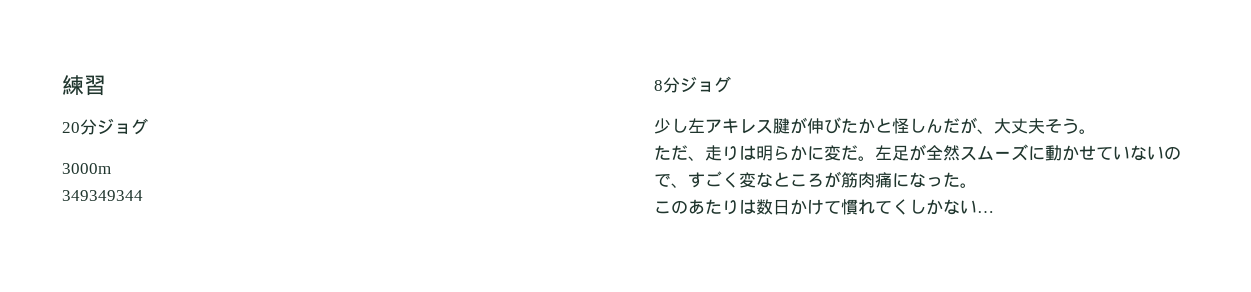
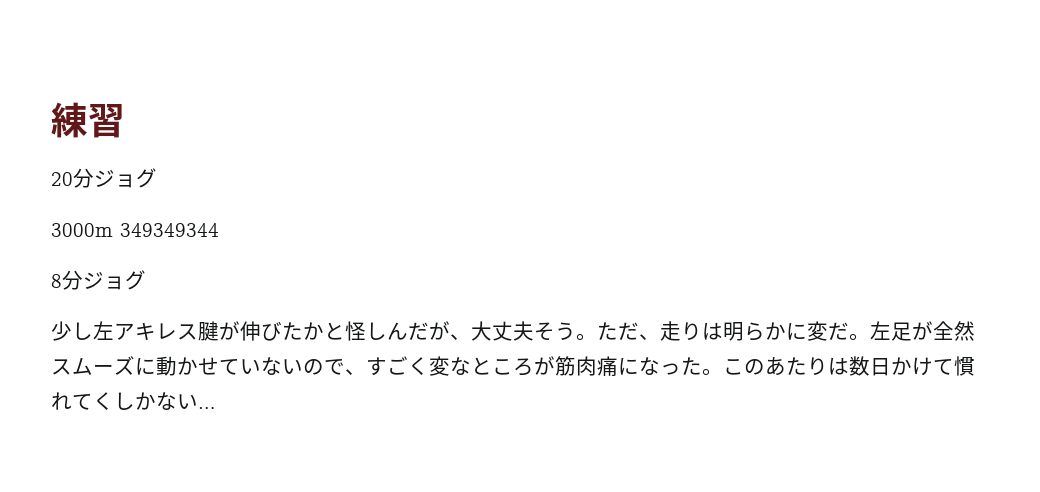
- 3000m
- 349349344
+ 3000m 349349344
- 少し左アキレス腱が伸びたかと怪しんだが、大丈夫そう。
- ただ、走りは明らかに変だ。
+ 少し左アキレス腱が伸びたかと怪しんだが、大丈夫そう。ただ、走りは明らかに変だ。
- 左足が全然スムーズに動かせていないので、すごく変なところが筋肉痛になった。
- このあたりは数日かけて慣れてくしかない…
+ 左足が全然スムーズに動かせていないので、すごく変なところが筋肉痛になった。このあたりは数日かけて慣れてくしかない…

